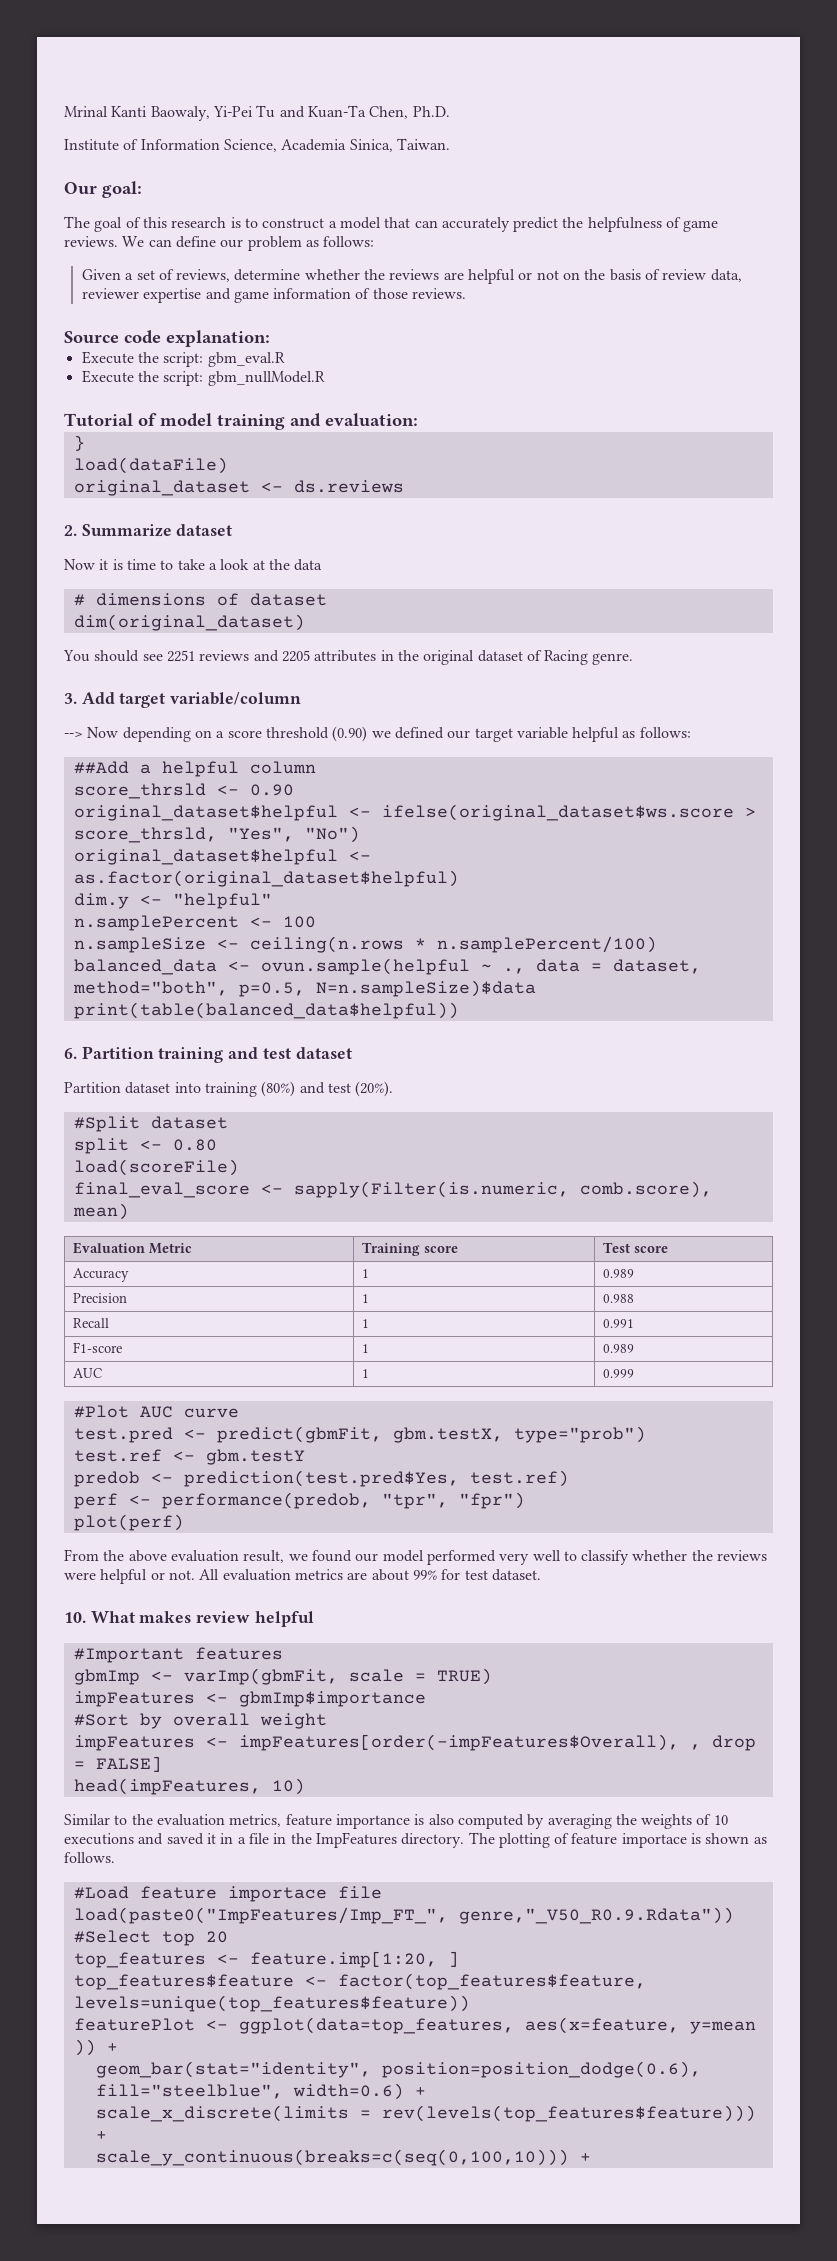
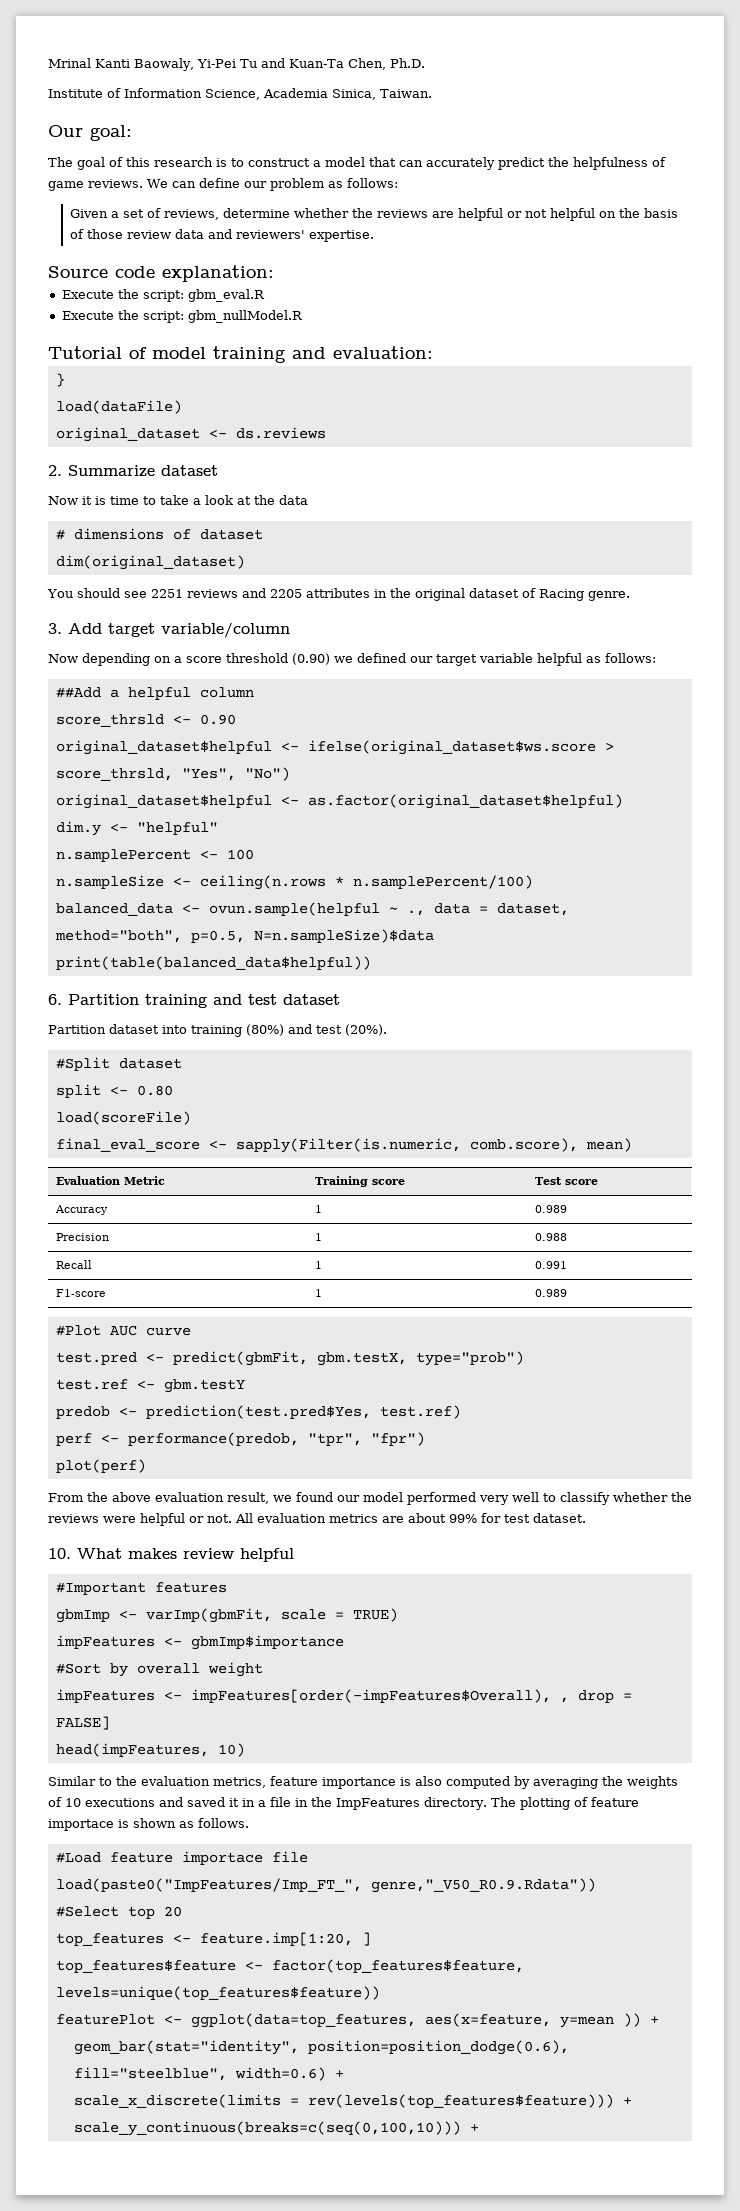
- Given a set of reviews, determine whether the reviews are helpful or not on the basis of review data, reviewer expertise and game information of those reviews.
+ Given a set of reviews, determine whether the reviews are helpful or not helpful on the basis of those review data and reviewers' expertise.
- --> Now depending on a score threshold (0.90) we defined our target variable helpful as follows:
+ Now depending on a score threshold (0.90) we defined our target variable helpful as follows:
- AUC | 1 | 0.999

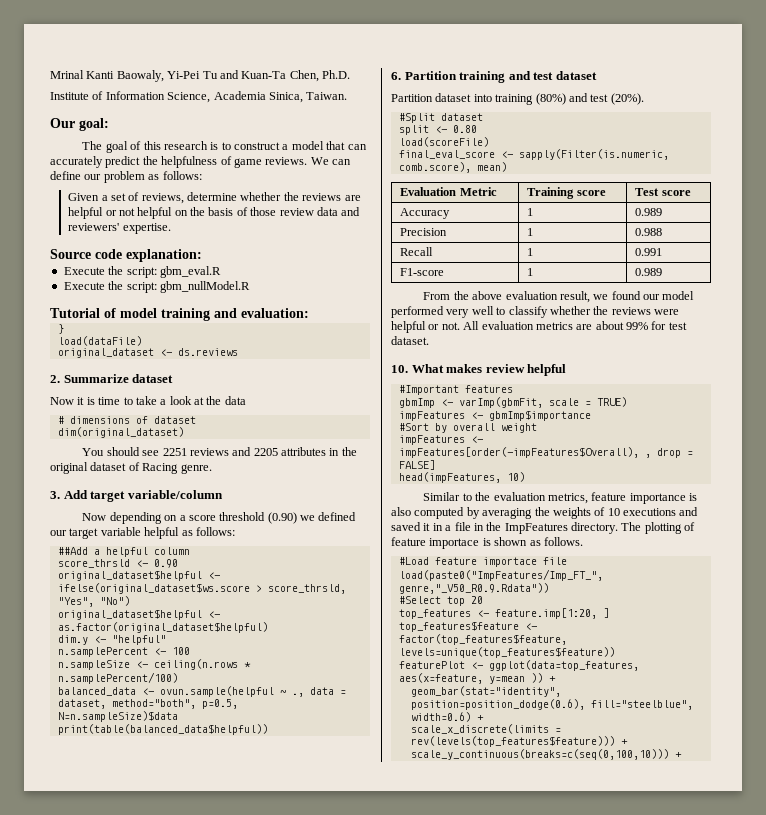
- #Plot AUC curve
- test.pred <- predict(gbmFit, gbm.testX, type="prob")
- test.ref <- gbm.testY
- predob <- prediction(test.pred$Yes, test.ref)
- perf <- performance(predob, "tpr", "fpr")
- plot(perf)

